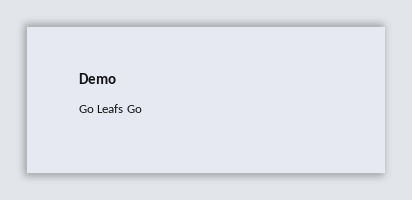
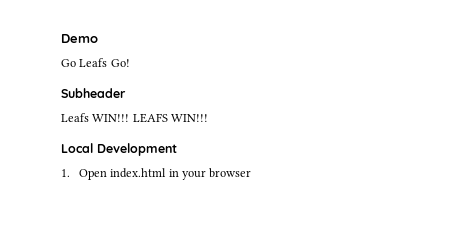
- Go Leafs Go
+ Go Leafs Go!
+ Subheader
+ Leafs WIN!!! LEAFS WIN!!!
+ Local Development
+ 1. Open index.html in your browser

